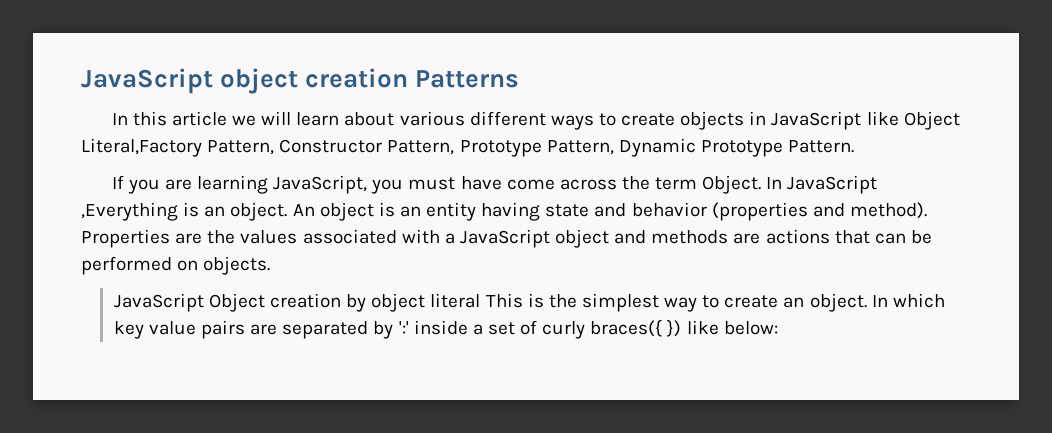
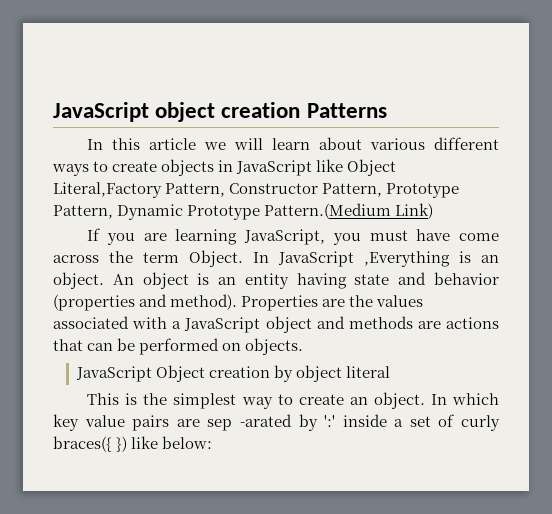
- In this article we will learn about various different ways to create objects in JavaScript like Object Literal,Factory Pattern, Constructor Pattern, Prototype Pattern, Dynamic Prototype Pattern.
+ In this article we will learn about various different ways to create objects in JavaScript like Object Literal,Factory Pattern, Constructor Pattern, Prototype Pattern, Dynamic Prototype Pattern.(Medium Link)
- JavaScript Object creation by object literal This is the simplest way to create an object.
+ JavaScript Object creation by object literal
+ This is the simplest way to create an object.
- In which key value pairs are separated by ':' inside a set of curly braces({ }) like below:
+ In which key value pairs are sep -arated by ':' inside a set of curly braces({ }) like below:

